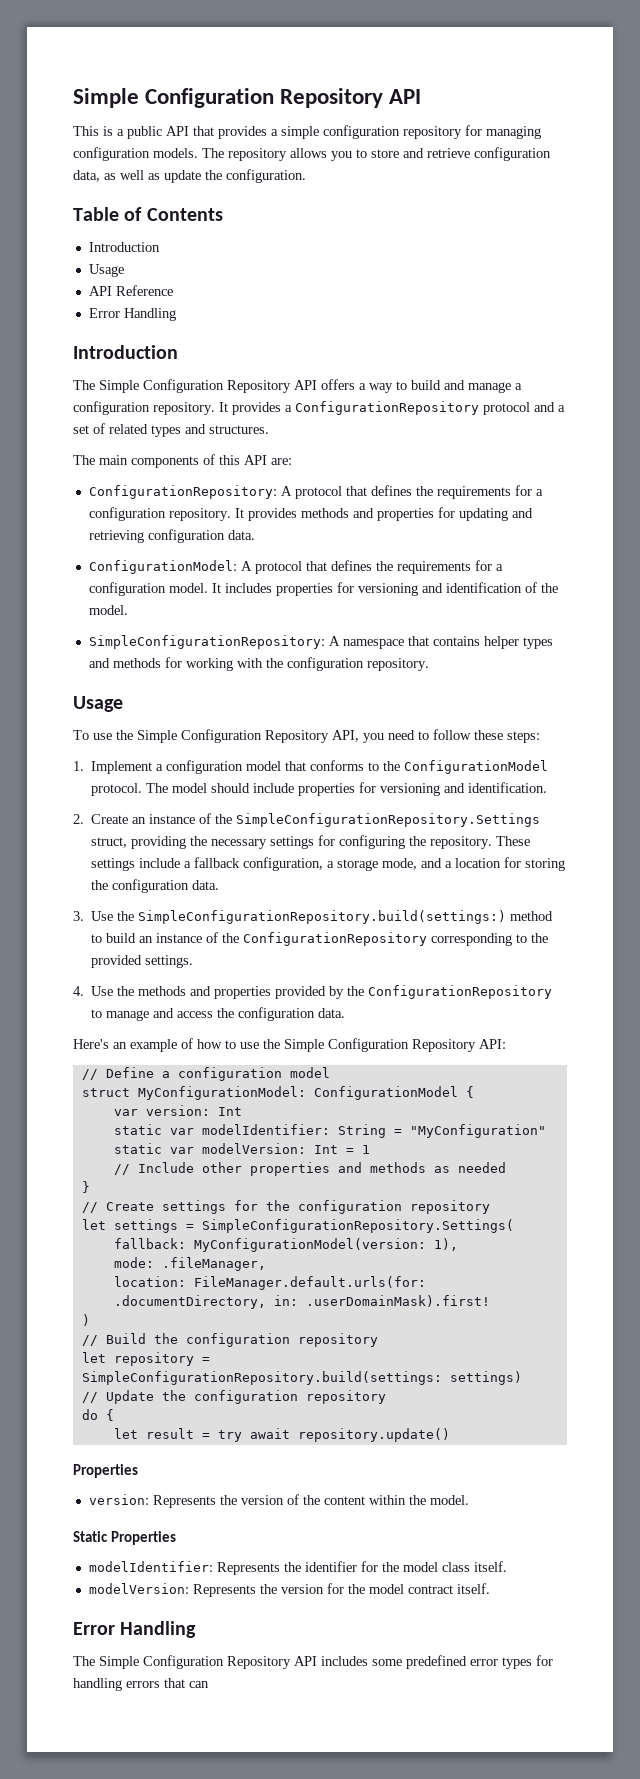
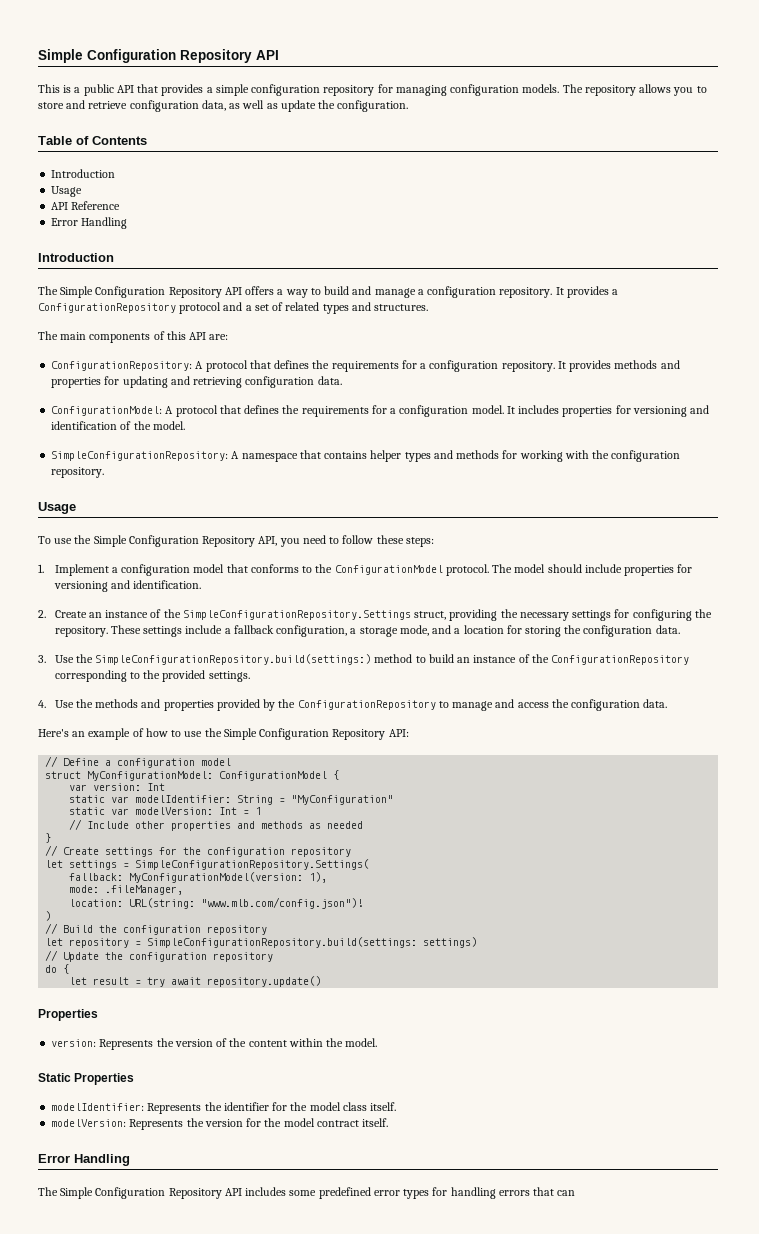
- location: FileManager.default.urls(for: .documentDirectory, in: .userDomainMask).first!
+ location: URL(string: "www.mlb.com/config.json")!

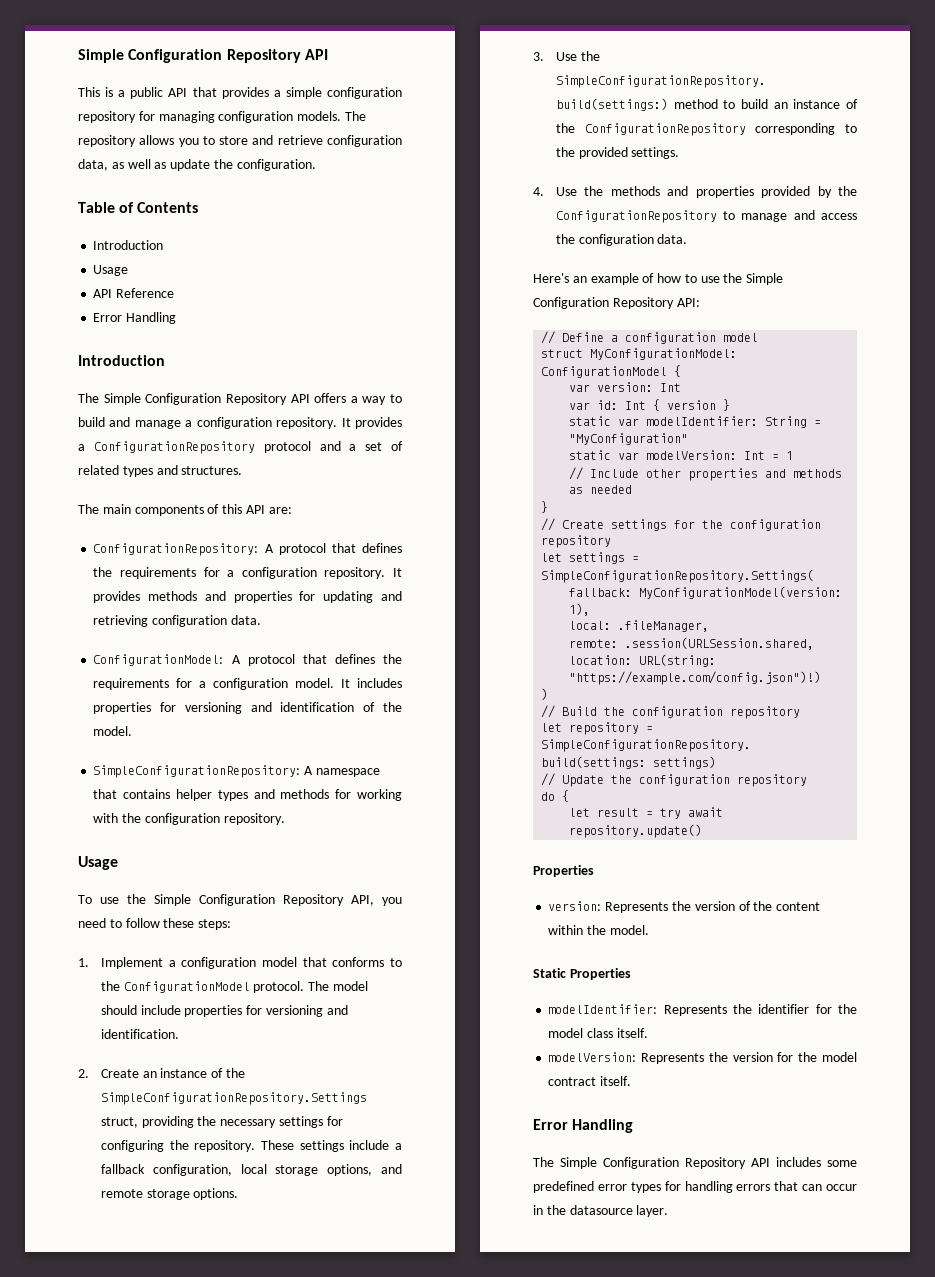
- These settings include a fallback configuration, a storage mode, and a location for storing the configuration data.
+ These settings include a fallback configuration, local storage options, and remote storage options.
+ var id: Int { version }
- mode: .fileManager,
+ local: .fileManager,
- location: URL(string: "www.mlb.com/config.json")!
+ remote: .session(URLSession.shared, location: URL(string: "https://example.com/config.json")!)
- The Simple Configuration Repository API includes some predefined error types for handling errors that can
+ The Simple Configuration Repository API includes some predefined error types for handling errors that can occur in the datasource layer.

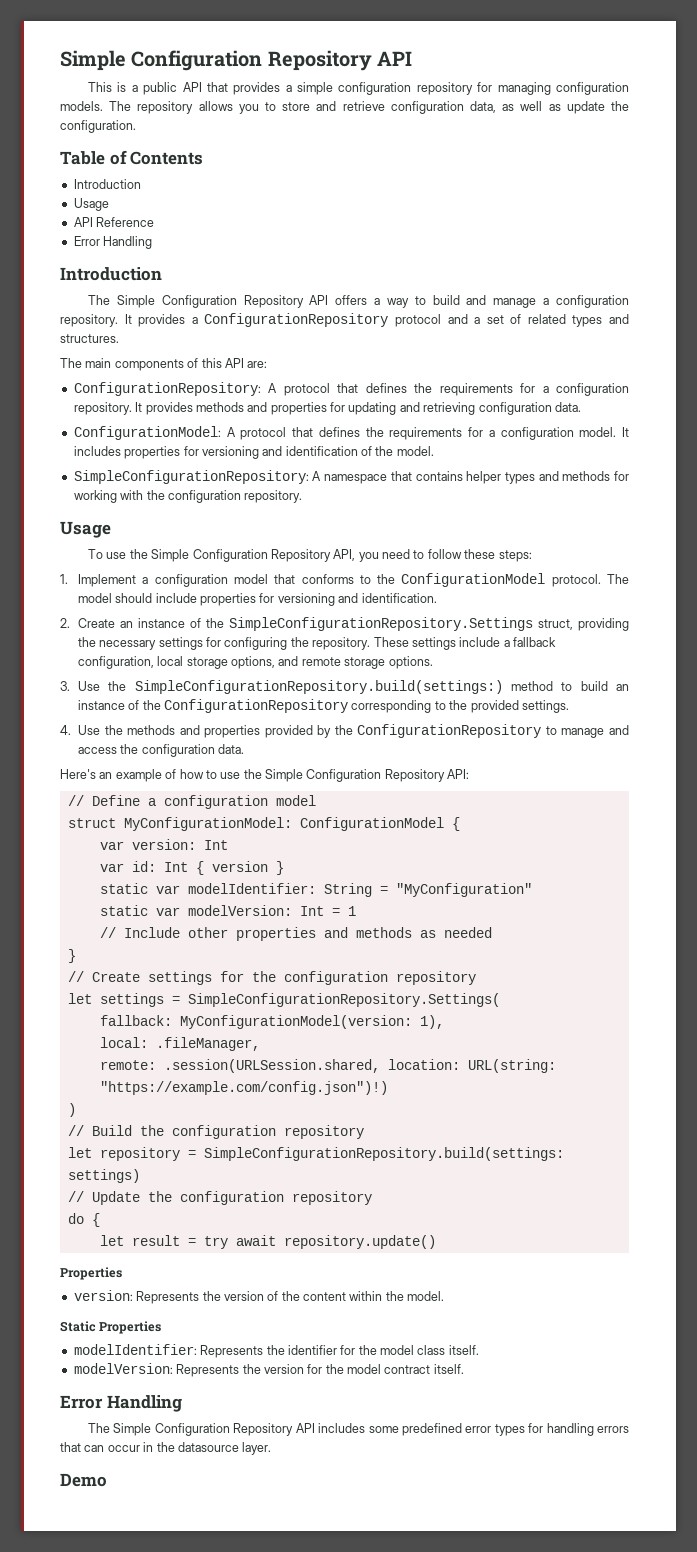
+ Demo

